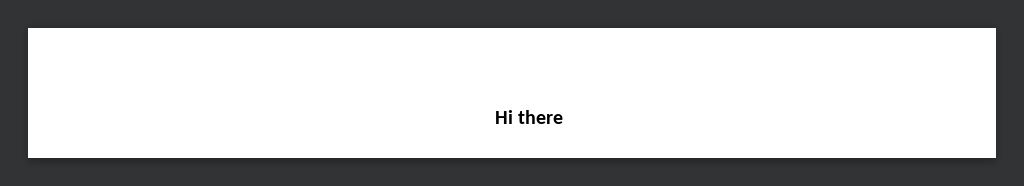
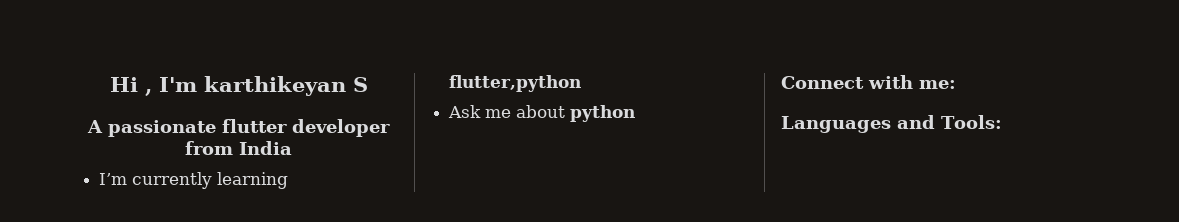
- Hi there
+ Hi , I'm karthikeyan S
+ A passionate flutter developer from India
+ I’m currently learning flutter,python
+ Ask me about python
+ Connect with me:
+ Languages and Tools:

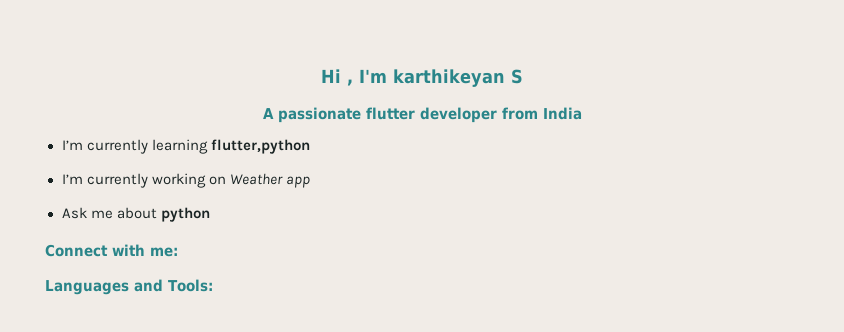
+ I’m currently working on Weather app

